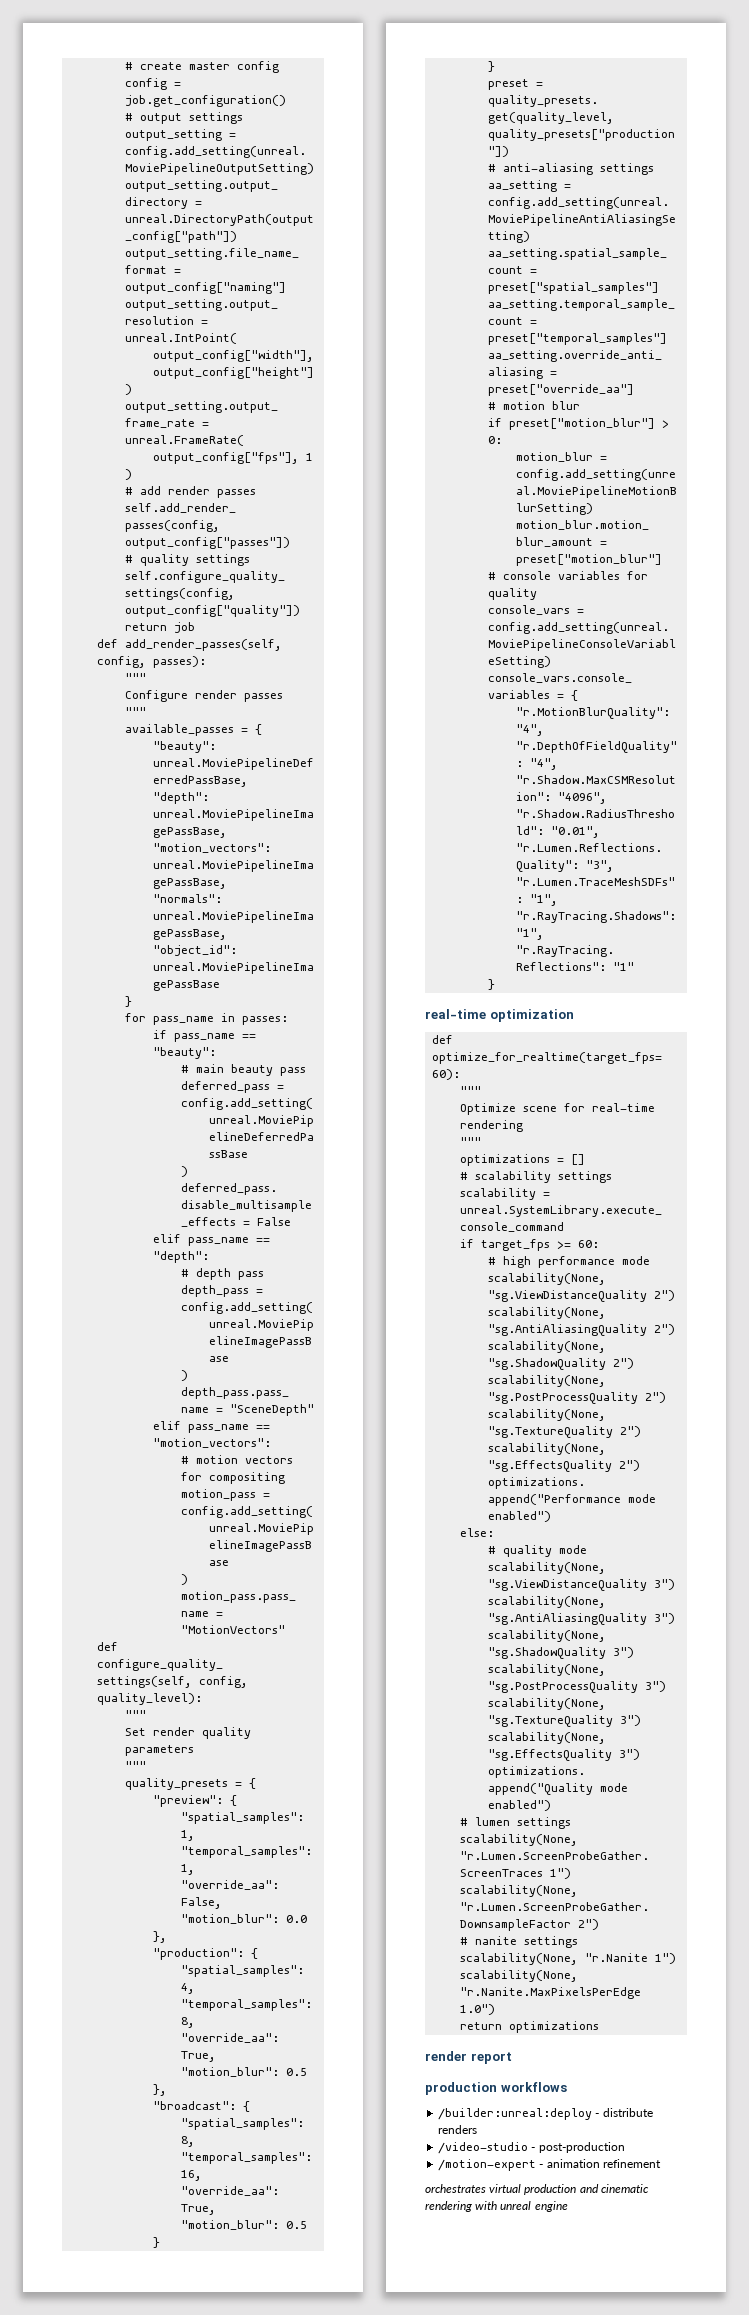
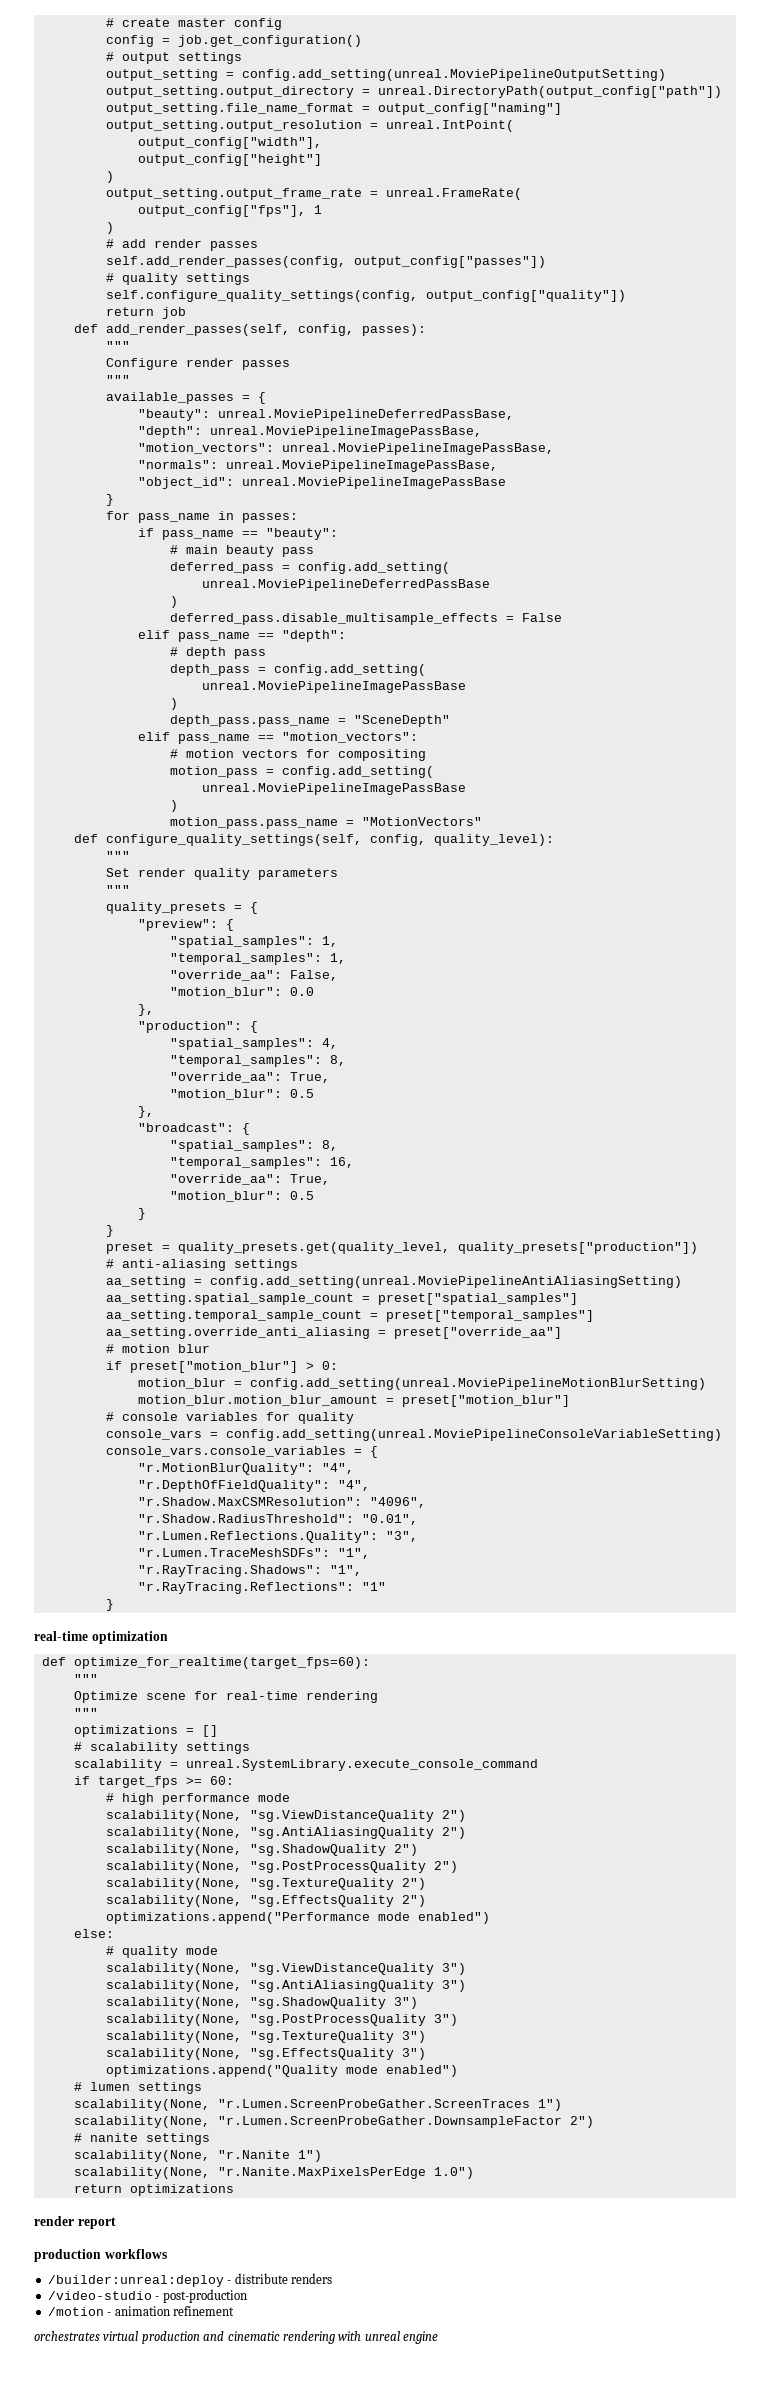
- /motion-expert - animation refinement
+ /motion - animation refinement

